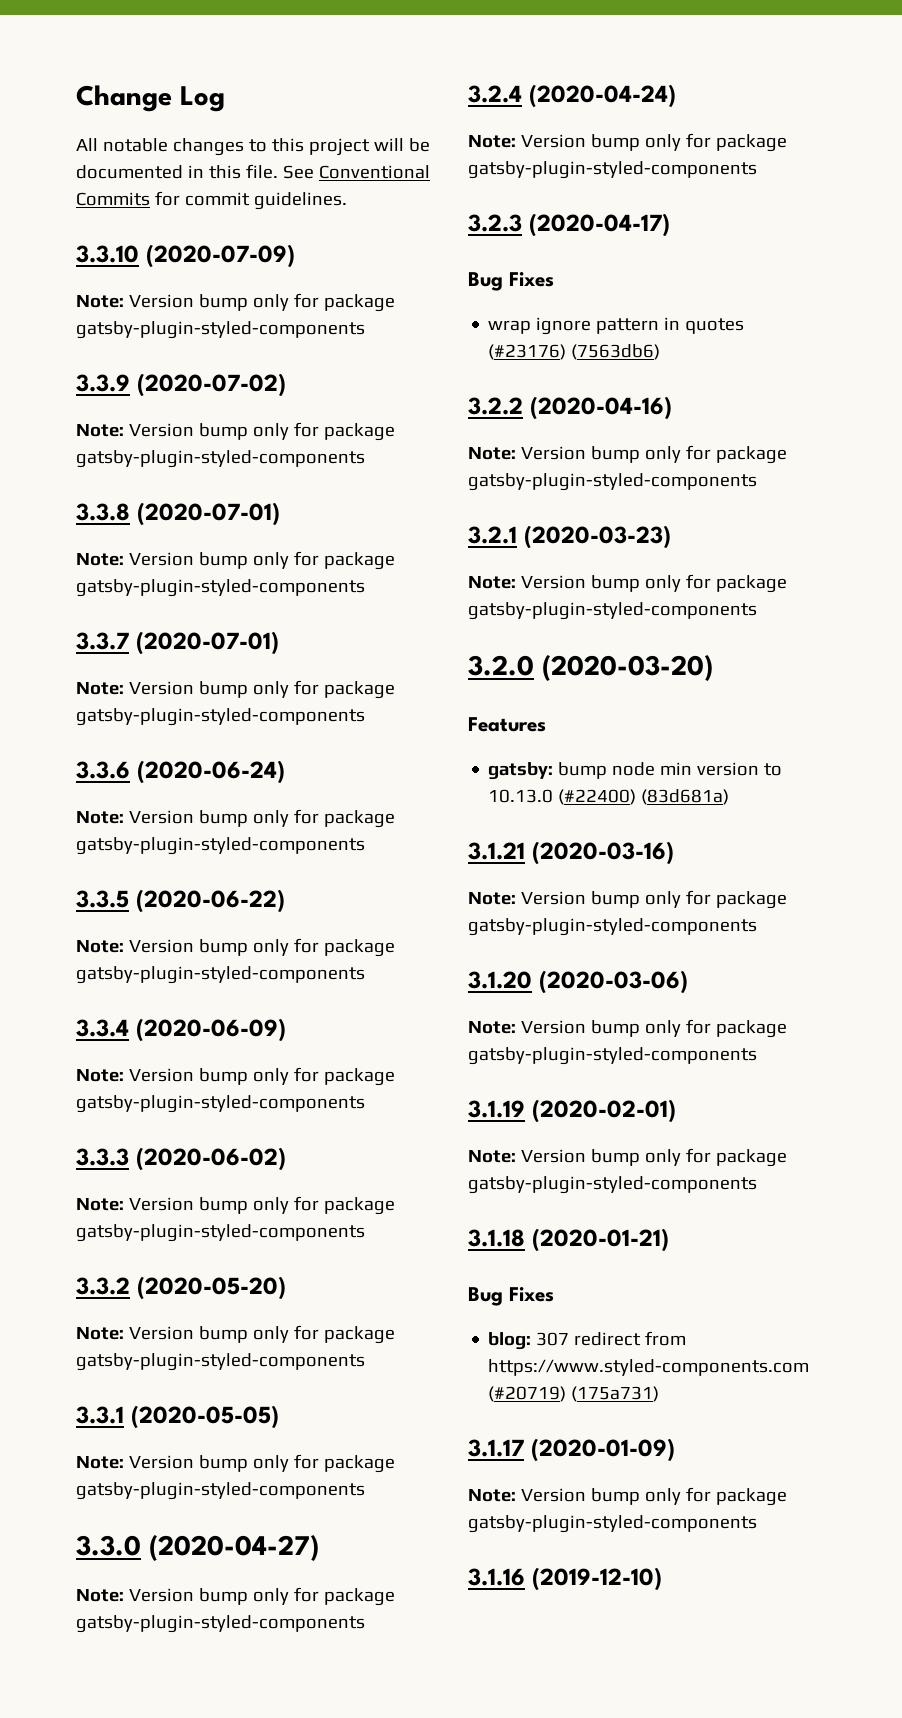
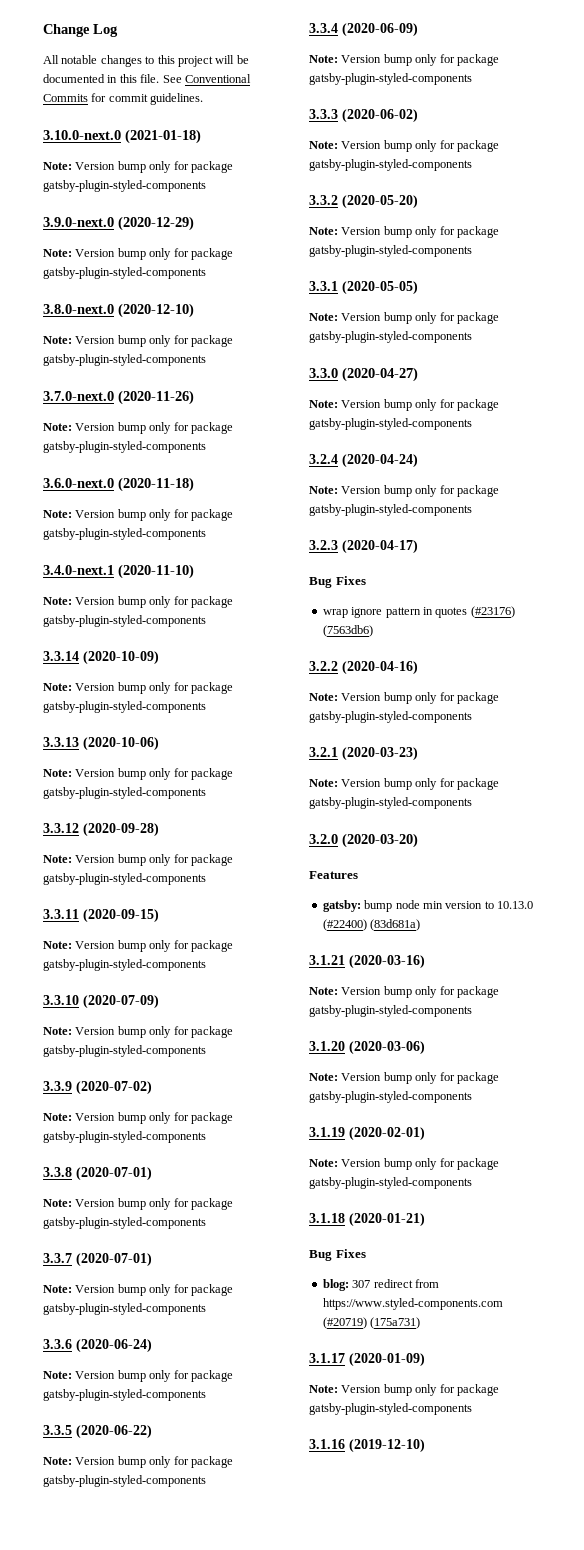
+ 3.10.0-next.0 (2021-01-18)
+ Note: Version bump only for package gatsby-plugin-styled-components
+ 3.9.0-next.0 (2020-12-29)
+ Note: Version bump only for package gatsby-plugin-styled-components
+ 3.8.0-next.0 (2020-12-10)
+ Note: Version bump only for package gatsby-plugin-styled-components
+ 3.7.0-next.0 (2020-11-26)
+ Note: Version bump only for package gatsby-plugin-styled-components
+ 3.6.0-next.0 (2020-11-18)
+ Note: Version bump only for package gatsby-plugin-styled-components
+ 3.4.0-next.1 (2020-11-10)
+ Note: Version bump only for package gatsby-plugin-styled-components
+ 3.3.14 (2020-10-09)
+ Note: Version bump only for package gatsby-plugin-styled-components
+ 3.3.13 (2020-10-06)
+ Note: Version bump only for package gatsby-plugin-styled-components
+ 3.3.12 (2020-09-28)
+ Note: Version bump only for package gatsby-plugin-styled-components
+ 3.3.11 (2020-09-15)
+ Note: Version bump only for package gatsby-plugin-styled-components

